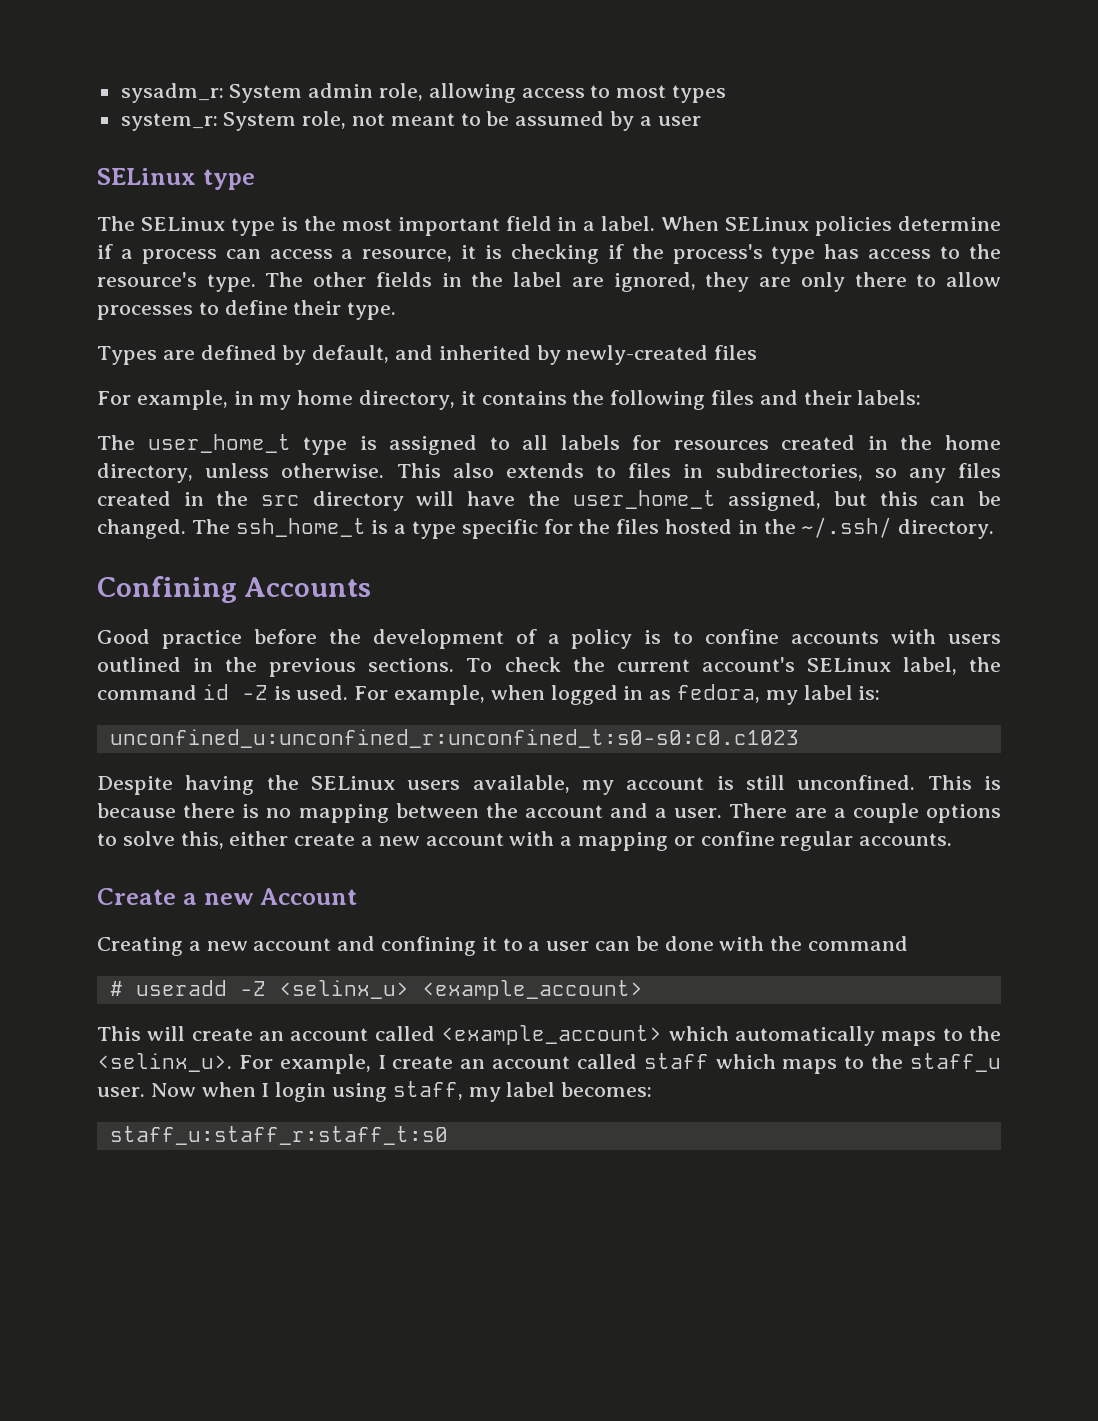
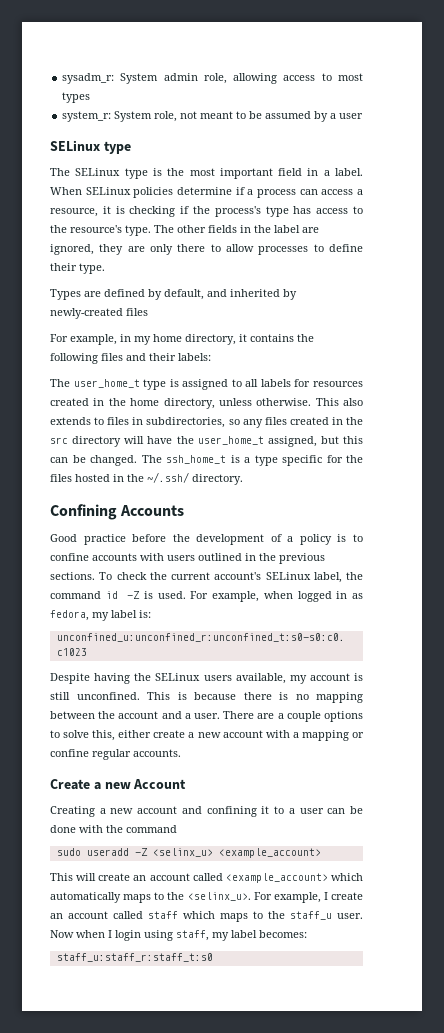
- # useradd -Z <selinx_u> <example_account>
+ sudo useradd -Z <selinx_u> <example_account>

